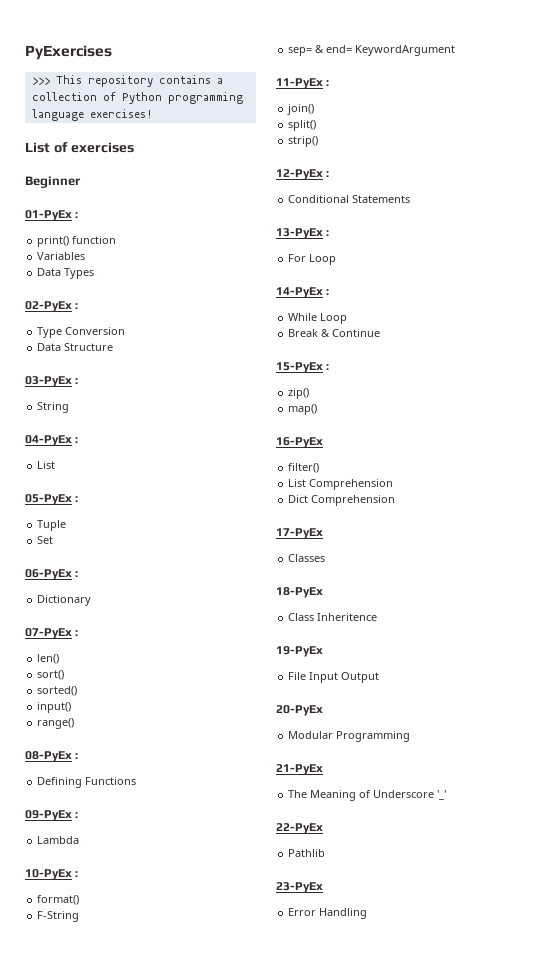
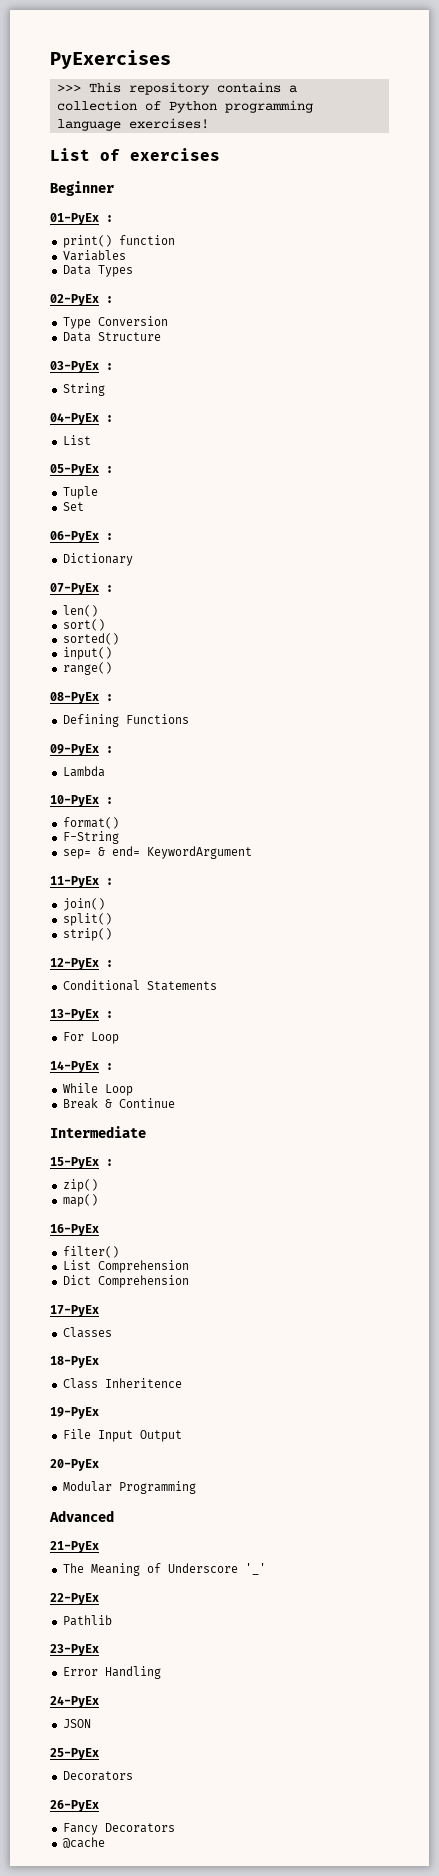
+ Intermediate
+ Advanced
+ 24-PyEx
+ JSON
+ 25-PyEx
+ Decorators
+ 26-PyEx
+ Fancy Decorators
+ @cache

